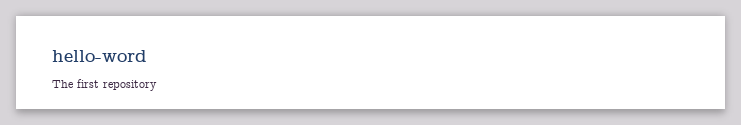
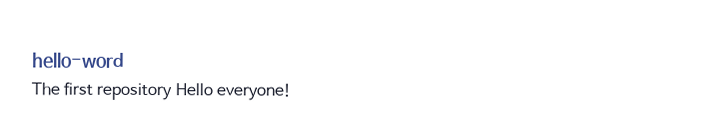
- The first repository
+ The first repository Hello everyone!

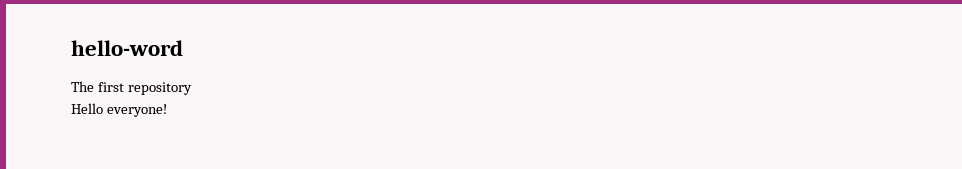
- The first repository Hello everyone!
+ The first repository
+ Hello everyone!

